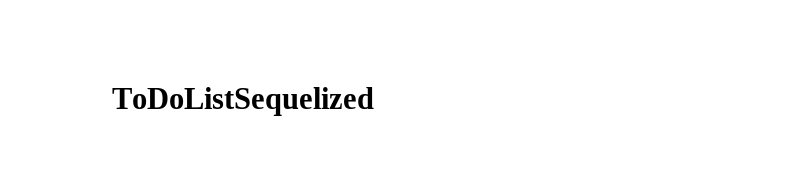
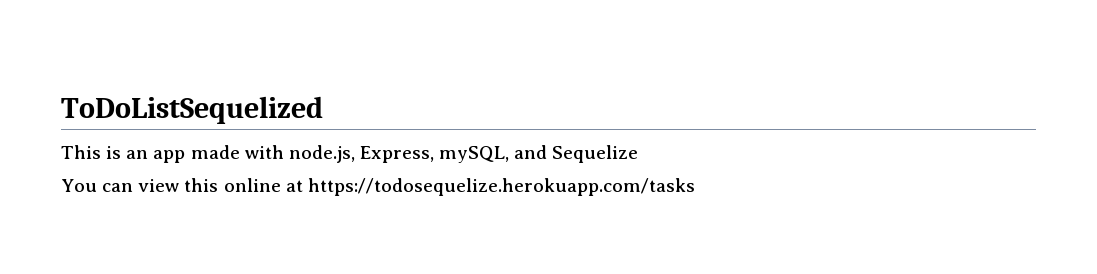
+ This is an app made with node.js, Express, mySQL, and Sequelize
+ You can view this online at https://todosequelize.herokuapp.com/tasks

